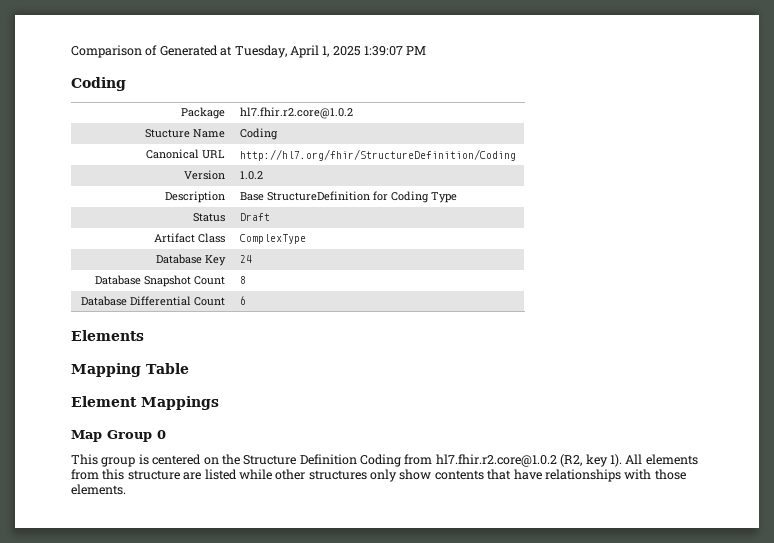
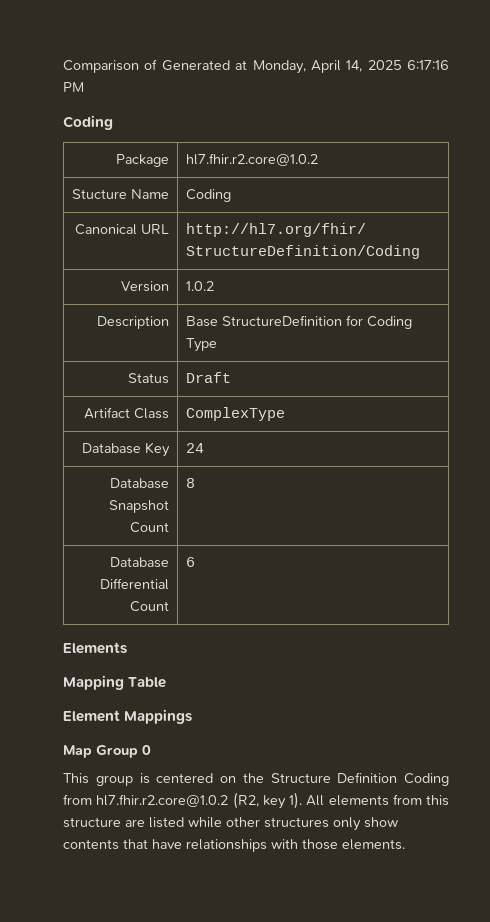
- Comparison of Generated at Tuesday, April 1, 2025 1:39:07 PM
+ Comparison of Generated at Monday, April 14, 2025 6:17:16 PM

